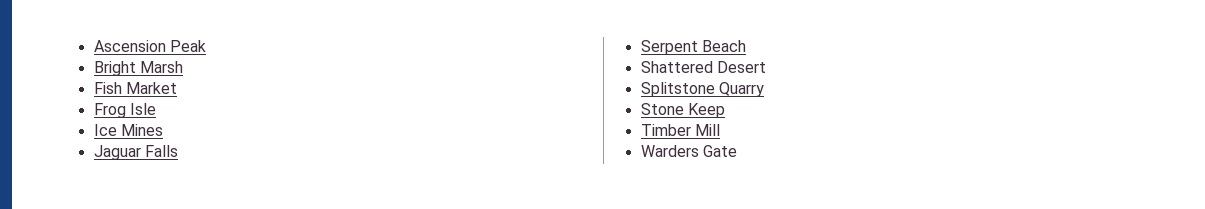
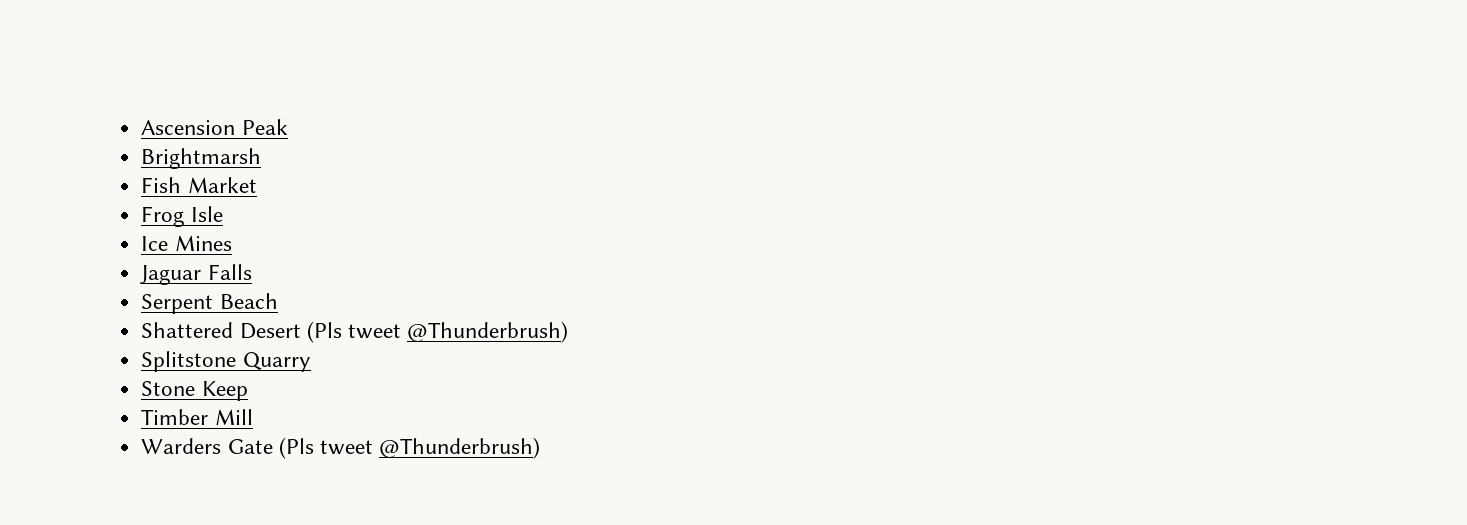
- Bright Marsh
+ Brightmarsh
- Shattered Desert
+ Shattered Desert (Pls tweet @Thunderbrush)
- Warders Gate
+ Warders Gate (Pls tweet @Thunderbrush)

